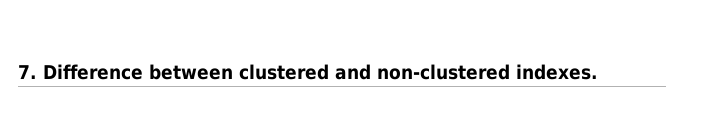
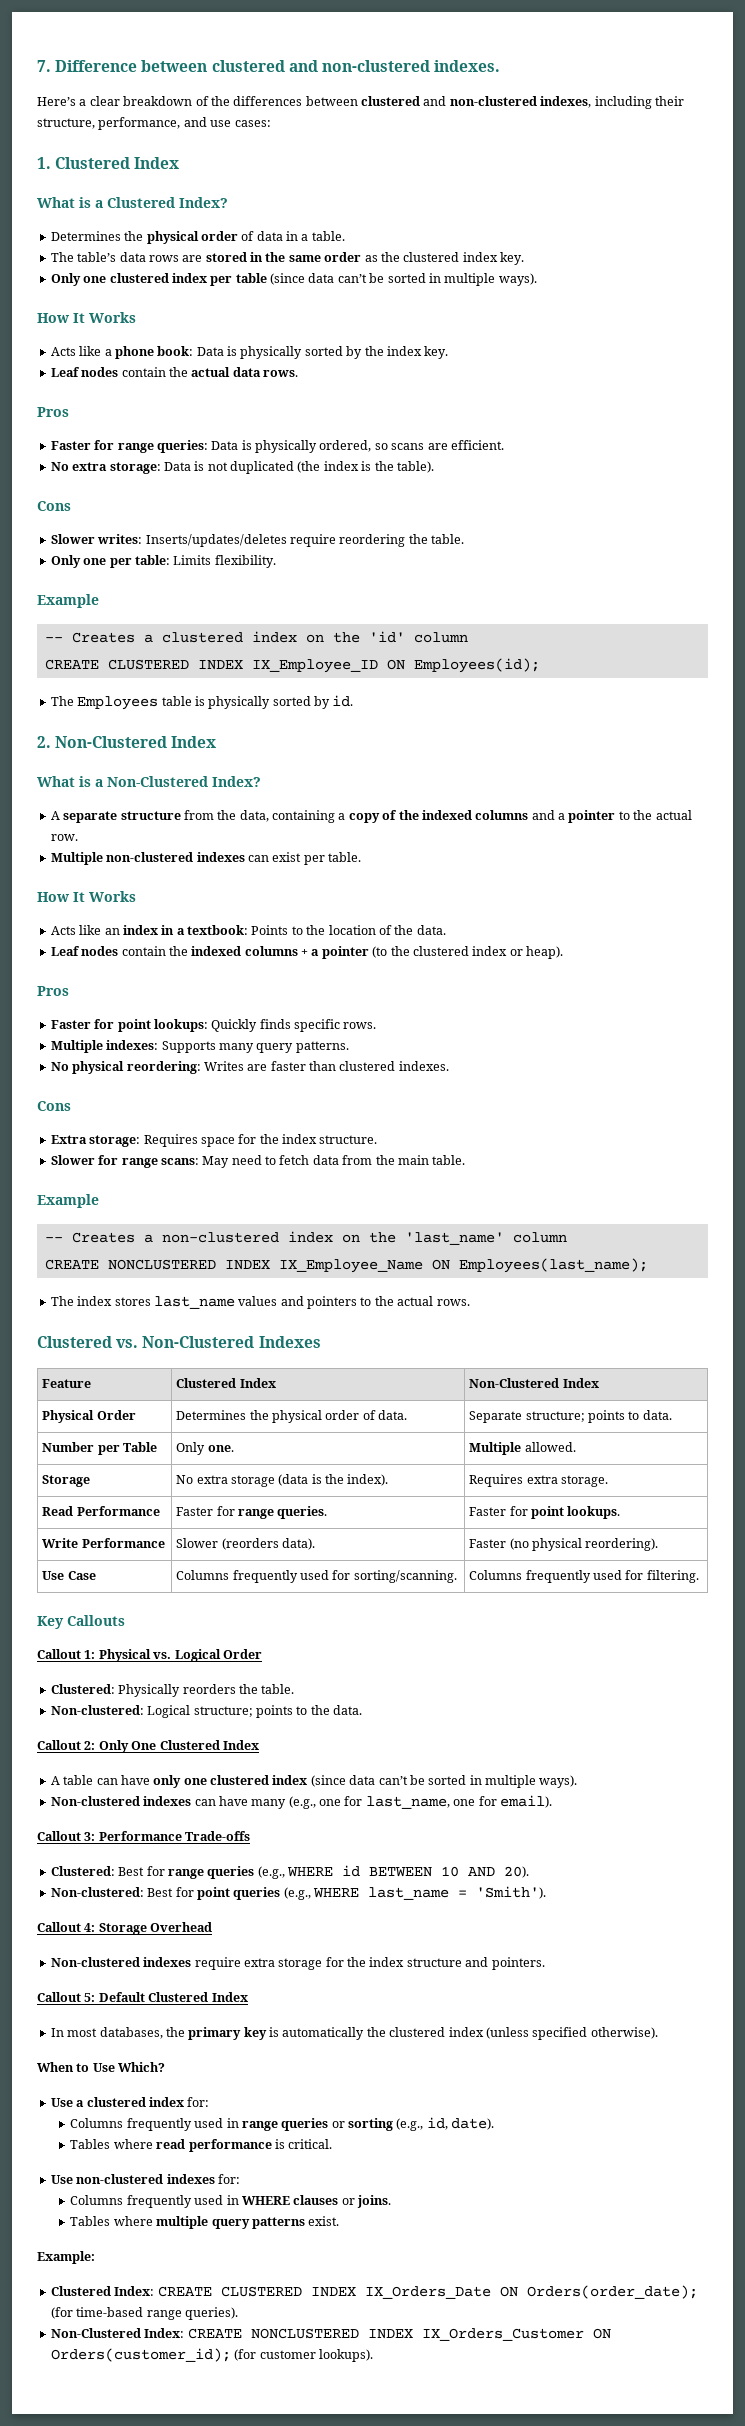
+ Here’s a clear breakdown of the differences between clustered and non-clustered indexes, including their structure, performance, and use cases:
+ 1. Clustered Index
+ What is a Clustered Index?
+ Determines the physical order of data in a table.
+ The table’s data rows are stored in the same order as the clustered index key.
+ Only one clustered index per table (since data can’t be sorted in multiple ways).
+ How It Works
+ Acts like a phone book: Data is physically sorted by the index key.
+ Leaf nodes contain the actual data rows.
+ Pros
+ Faster for range queries: Data is physically ordered, so scans are efficient.
+ No extra storage: Data is not duplicated (the index is the table).
+ Cons
+ Slower writes: Inserts/updates/deletes require reordering the table.
+ Only one per table: Limits flexibility.
+ Example
+ -- Creates a clustered index on the 'id' column
+ CREATE CLUSTERED INDEX IX_Employee_ID ON Employees(id);
+ The Employees table is physically sorted by id.
+ 2. Non-Clustered Index
+ What is a Non-Clustered Index?
+ A separate structure from the data, containing a copy of the indexed columns and a pointer to the actual row.
+ Multiple non-clustered indexes can exist per table.
+ How It Works
+ Acts like an index in a textbook: Points to the location of the data.
+ Leaf nodes contain the indexed columns + a pointer (to the clustered index or heap).
+ Pros
+ Faster for point lookups: Quickly finds specific rows.
+ Multiple indexes: Supports many query patterns.
+ No physical reordering: Writes are faster than clustered indexes.
+ Cons
+ Extra storage: Requires space for the index structure.
+ Slower for range scans: May need to fetch data from the main table.
+ Example
+ -- Creates a non-clustered index on the 'last_name' column
+ CREATE NONCLUSTERED INDEX IX_Employee_Name ON Employees(last_name);
+ The index stores last_name values and pointers to the actual rows.
+ Clustered vs. Non-Clustered Indexes
+ Feature | Clustered Index | Non-Clustered Index
+ Physical Order | Determines the physical order of data. | Separate structure; points to data.
+ Number per Table | Only one. | Multiple allowed.
+ Storage | No extra storage (data is the index). | Requires extra storage.
+ Read Performance | Faster for range queries. | Faster for point lookups.
+ Write Performance | Slower (reorders data). | Faster (no physical reordering).
+ Use Case | Columns frequently used for sorting/scanning. | Columns frequently used for filtering.
+ Key Callouts
+ Callout 1: Physical vs. Logical Order
+ Clustered: Physically reorders the table.
+ Non-clustered: Logical structure; points to the data.
+ Callout 2: Only One Clustered Index
+ A table can have only one clustered index (since data can’t be sorted in multiple ways).
+ Non-clustered indexes can have many (e.g., one for last_name, one for email).
+ Callout 3: Performance Trade-offs
+ Clustered: Best for range queries (e.g., WHERE id BETWEEN 10 AND 20).
+ Non-clustered: Best for point queries (e.g., WHERE last_name = 'Smith').
+ Callout 4: Storage Overhead
+ Non-clustered indexes require extra storage for the index structure and pointers.
+ Callout 5: Default Clustered Index
+ In most databases, the primary key is automatically the clustered index (unless specified otherwise).
+ When to Use Which?
+ Use a clustered index for:
+ Columns frequently used in range queries or sorting (e.g., id, date).
+ Tables where read performance is critical.
+ Use non-clustered indexes for:
+ Columns frequently used in WHERE clauses or joins.
+ Tables where multiple query patterns exist.
+ Example:
+ Clustered Index: CREATE CLUSTERED INDEX IX_Orders_Date ON Orders(order_date); (for time-based range queries).
+ Non-Clustered Index: CREATE NONCLUSTERED INDEX IX_Orders_Customer ON Orders(customer_id); (for customer lookups).

